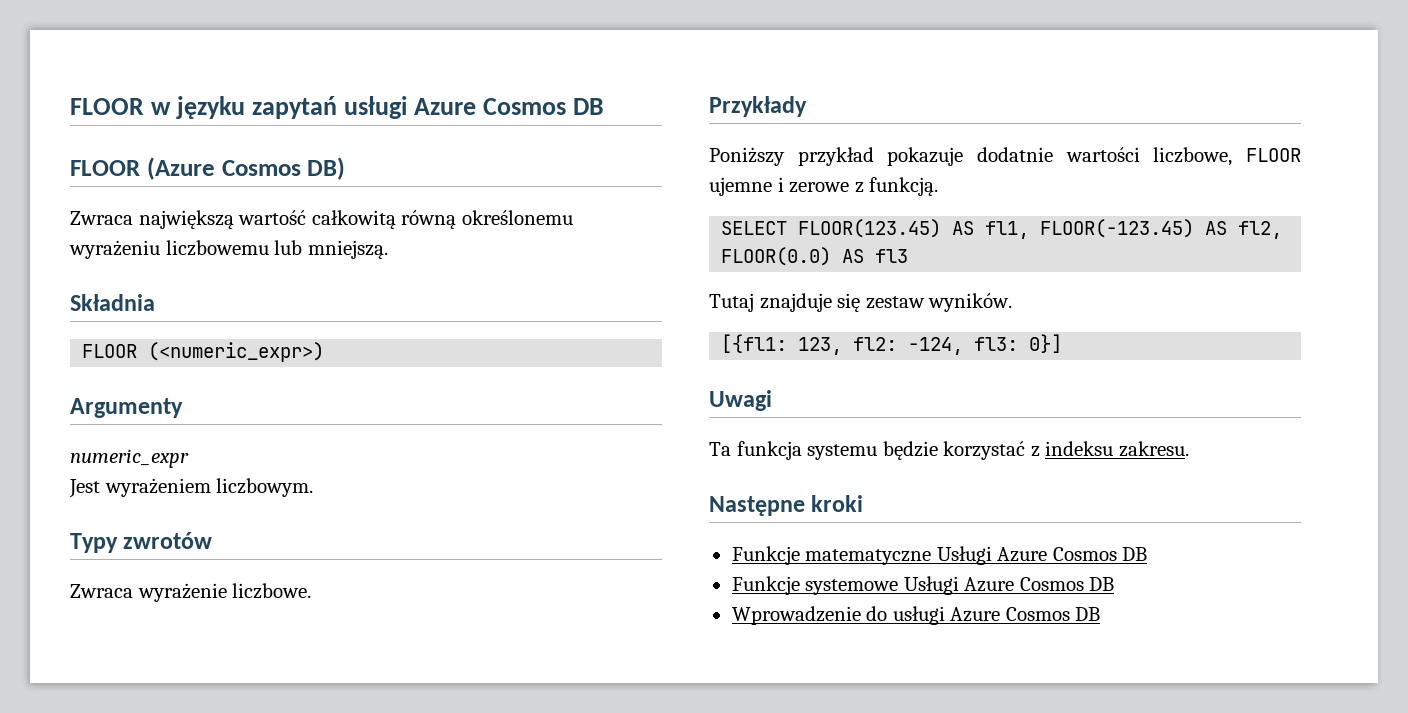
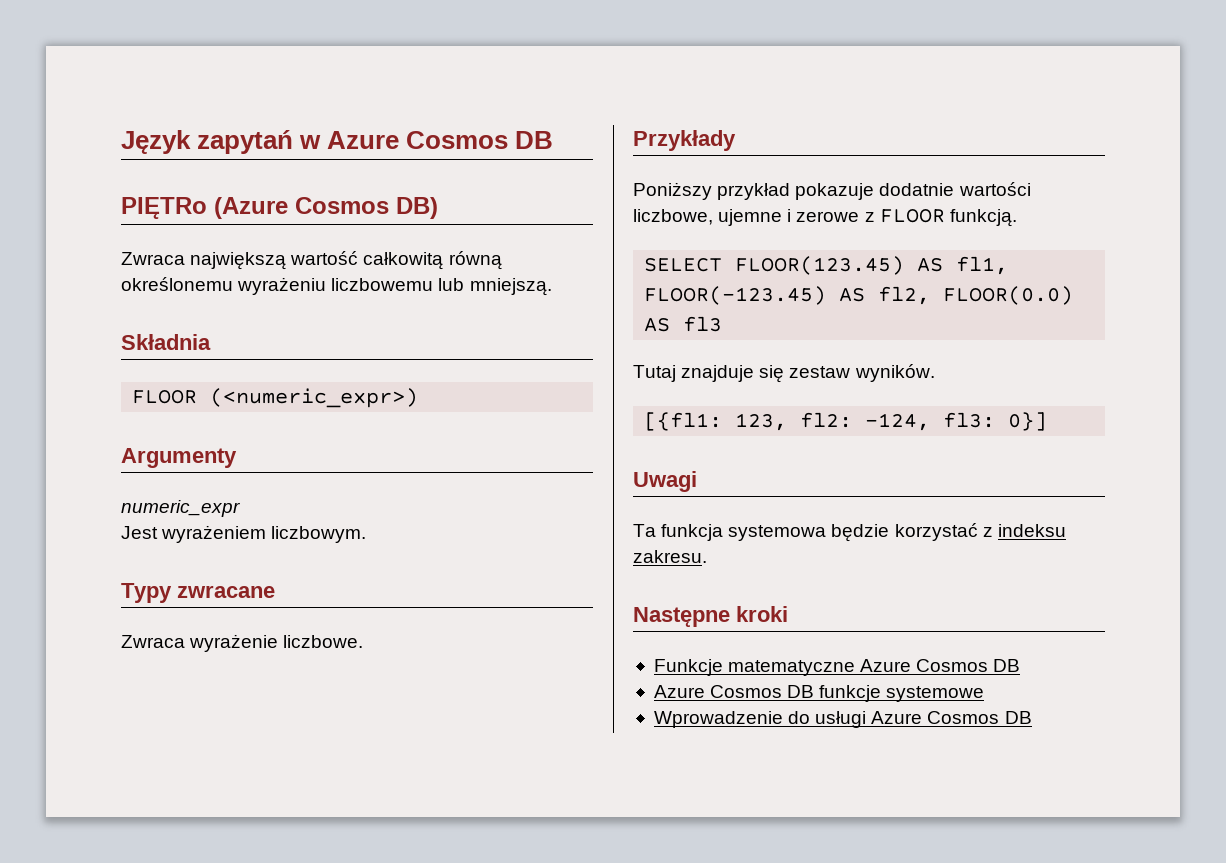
- FLOOR w języku zapytań usługi Azure Cosmos DB
- FLOOR (Azure Cosmos DB)
+ Język zapytań w Azure Cosmos DB
+ PIĘTRo (Azure Cosmos DB)
- Typy zwrotów
+ Typy zwracane
- Poniższy przykład pokazuje dodatnie wartości liczbowe, FLOOR ujemne i zerowe z funkcją.
+ Poniższy przykład pokazuje dodatnie wartości liczbowe, ujemne i zerowe z FLOOR funkcją.
- Ta funkcja systemu będzie korzystać z indeksu zakresu.
+ Ta funkcja systemowa będzie korzystać z indeksu zakresu.
- Funkcje matematyczne Usługi Azure Cosmos DB
- Funkcje systemowe Usługi Azure Cosmos DB
+ Funkcje matematyczne Azure Cosmos DB
+ Azure Cosmos DB funkcje systemowe

